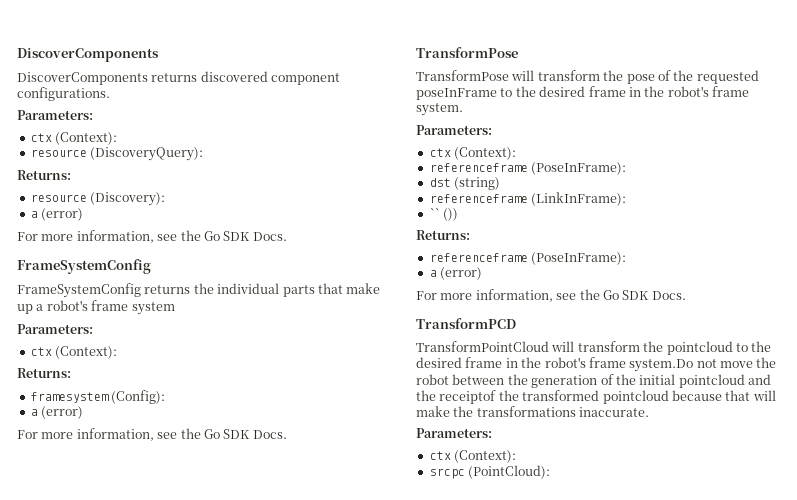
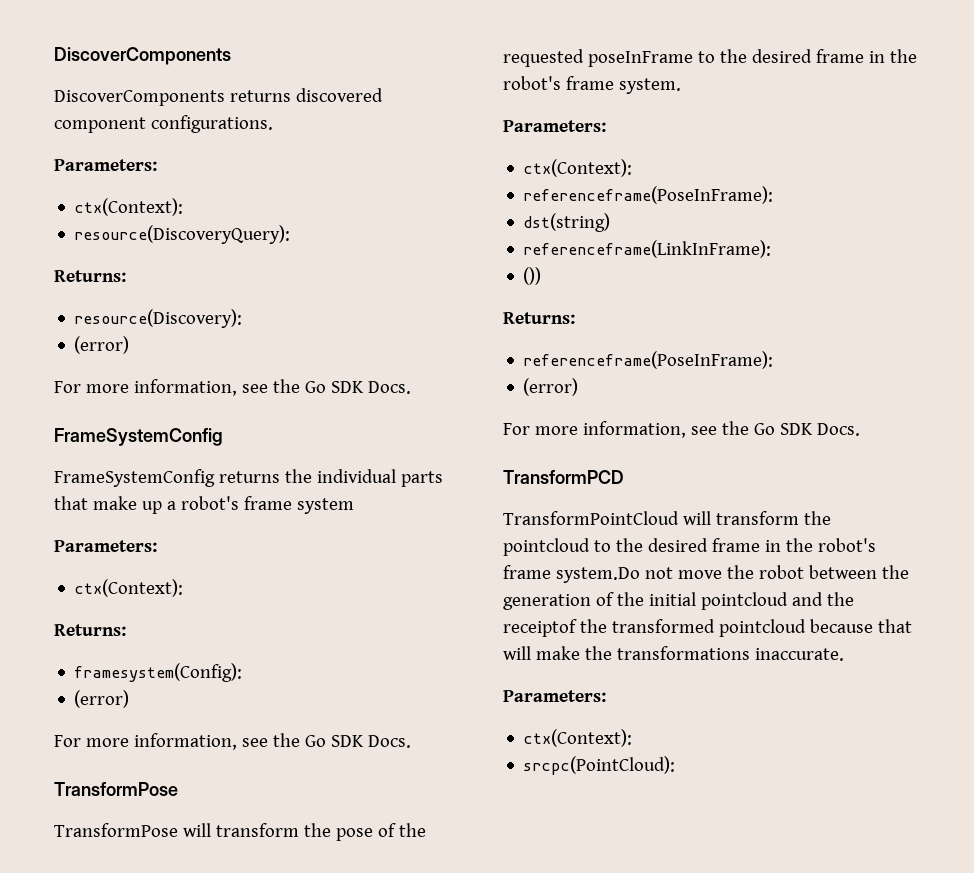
  DiscoverComponents returns discovered component configurations.
  Parameters:
- ctx (Context):
- resource (DiscoveryQuery):
+ ctx(Context):
+ resource(DiscoveryQuery):
  Returns:
- resource (Discovery):
- a (error)
+ resource(Discovery):
+ (error)
  FrameSystemConfig returns the individual parts that make up a robot's frame system
  Parameters:
- ctx (Context):
+ ctx(Context):
  Returns:
- framesystem (Config):
- a (error)
+ framesystem(Config):
+ (error)
  TransformPose will transform the pose of the requested poseInFrame to the desired frame in the robot's frame system.
  Parameters:
- ctx (Context):
- referenceframe (PoseInFrame):
- dst (string)
- referenceframe (LinkInFrame):
- `` ())
+ ctx(Context):
+ referenceframe(PoseInFrame):
+ dst(string)
+ referenceframe(LinkInFrame):
+ ())
  Returns:
- referenceframe (PoseInFrame):
- a (error)
+ referenceframe(PoseInFrame):
+ (error)
  TransformPointCloud will transform the pointcloud to the desired frame in the robot's frame system.Do not move the robot between the generation of the initial pointcloud and the receiptof the transformed pointcloud because that will make the transformations inaccurate.
  Parameters:
- ctx (Context):
- srcpc (PointCloud):
+ ctx(Context):
+ srcpc(PointCloud):

